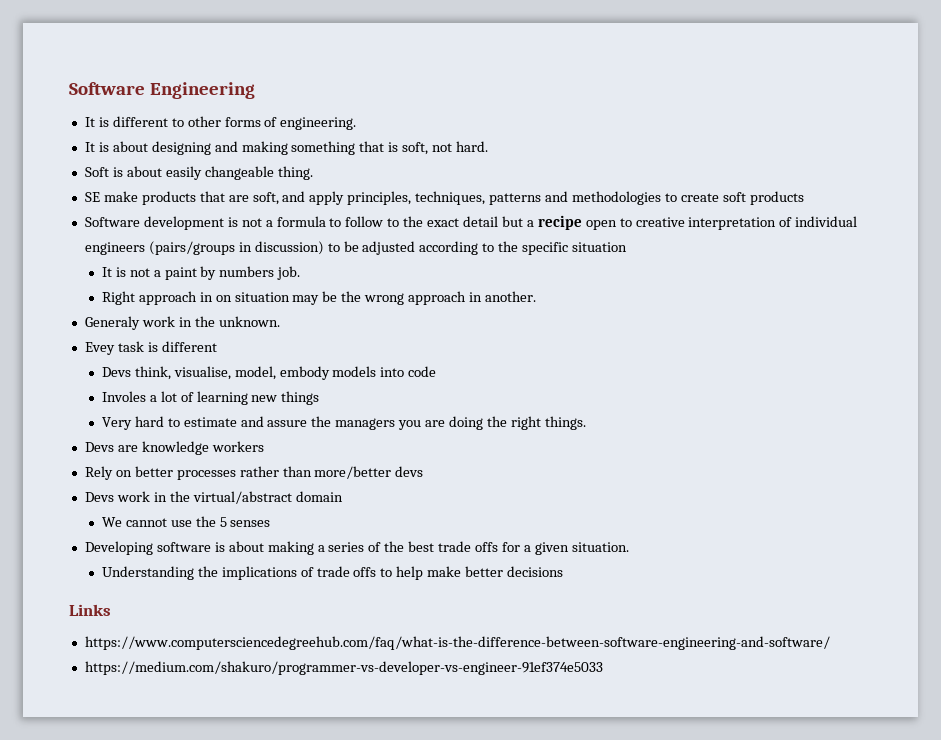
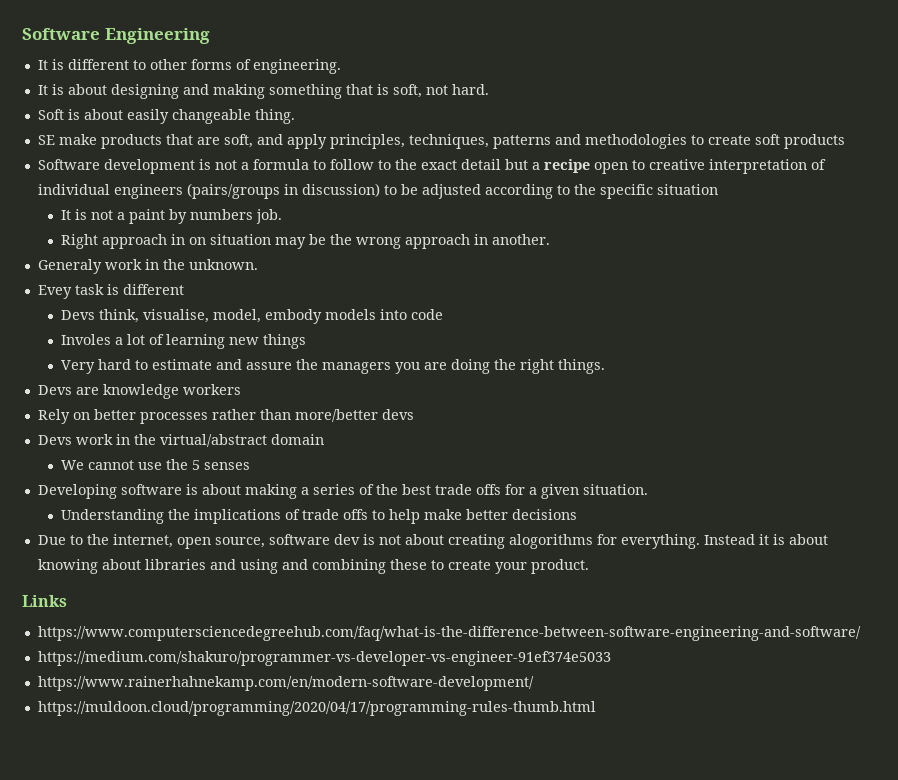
+ Due to the internet, open source, software dev is not about creating alogorithms for everything. Instead it is about knowing about libraries and using and combining these to create your product.
+ https://www.rainerhahnekamp.com/en/modern-software-development/
+ https://muldoon.cloud/programming/2020/04/17/programming-rules-thumb.html

